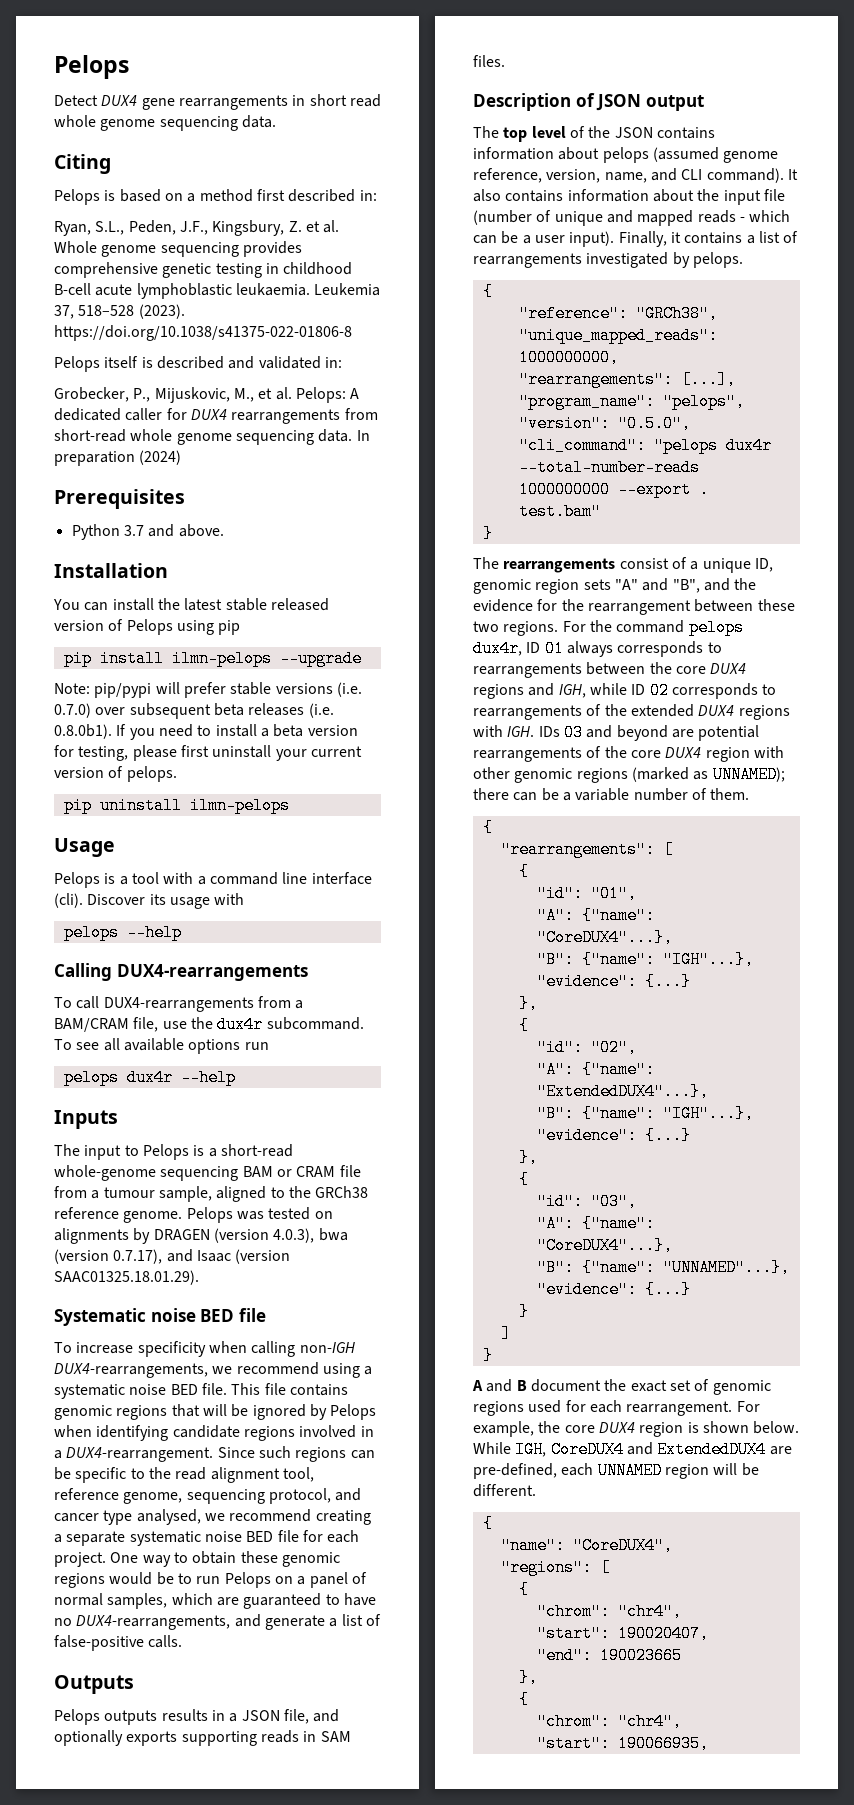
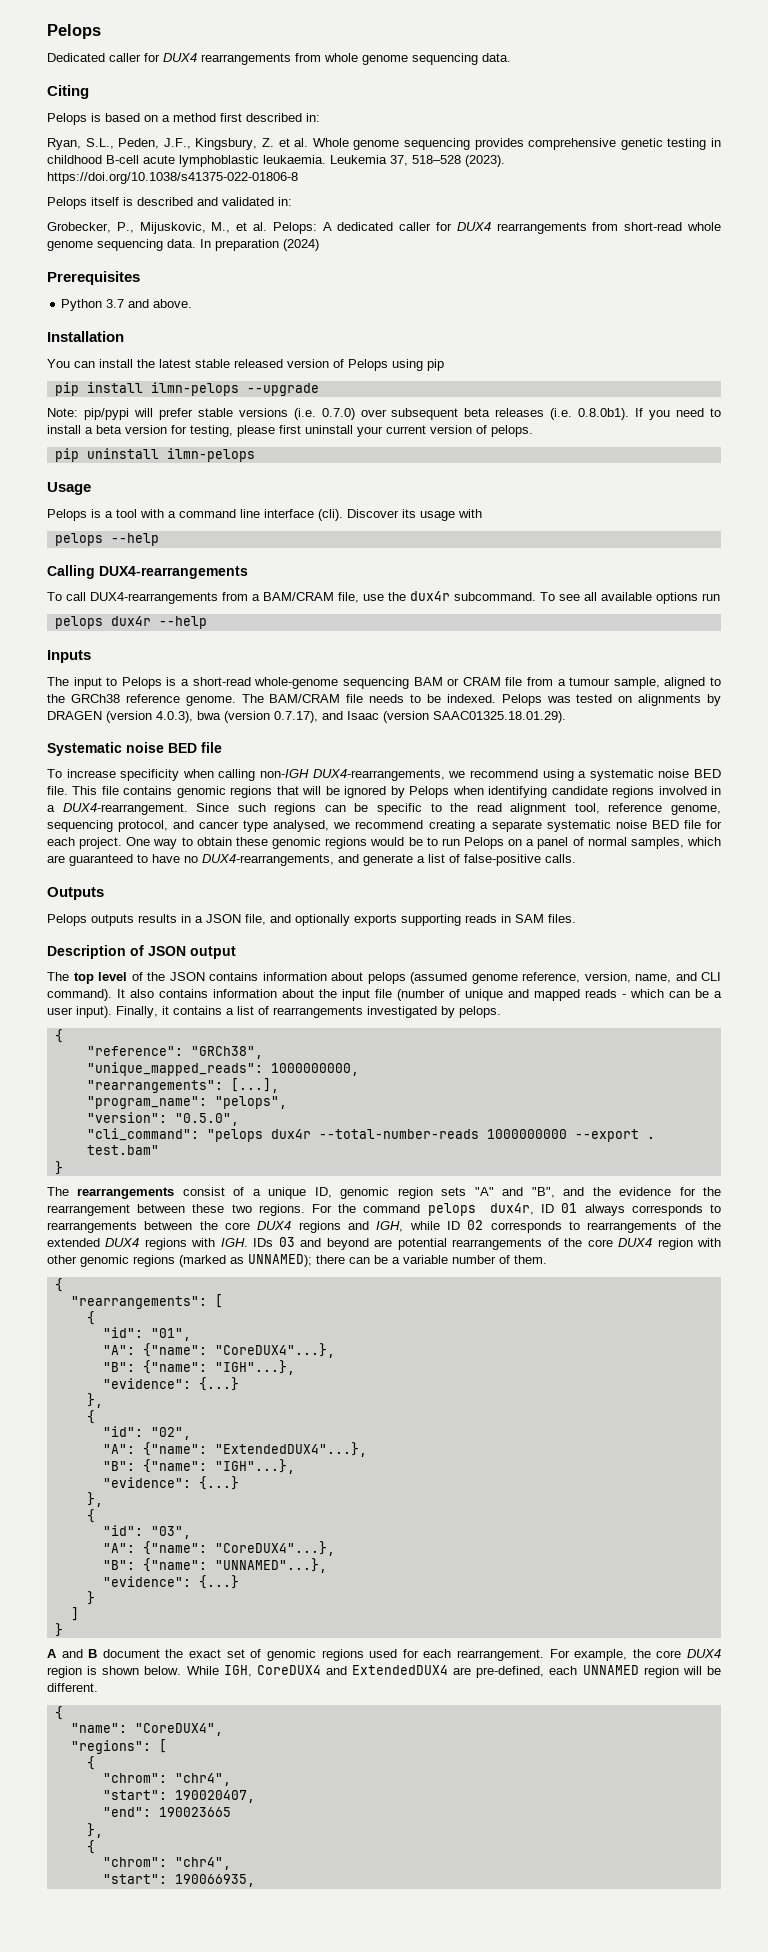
- Detect DUX4 gene rearrangements in short read whole genome sequencing data.
+ Dedicated caller for DUX4 rearrangements from whole genome sequencing data.
+ The BAM/CRAM file needs to be indexed.

